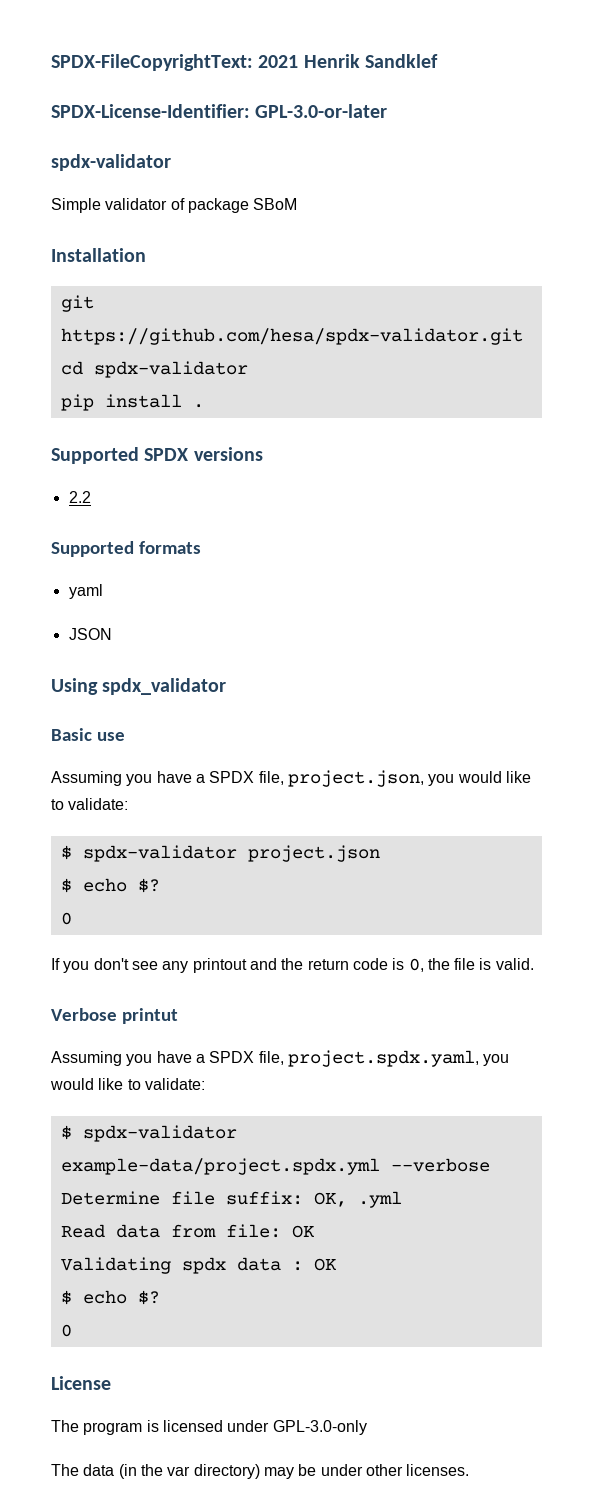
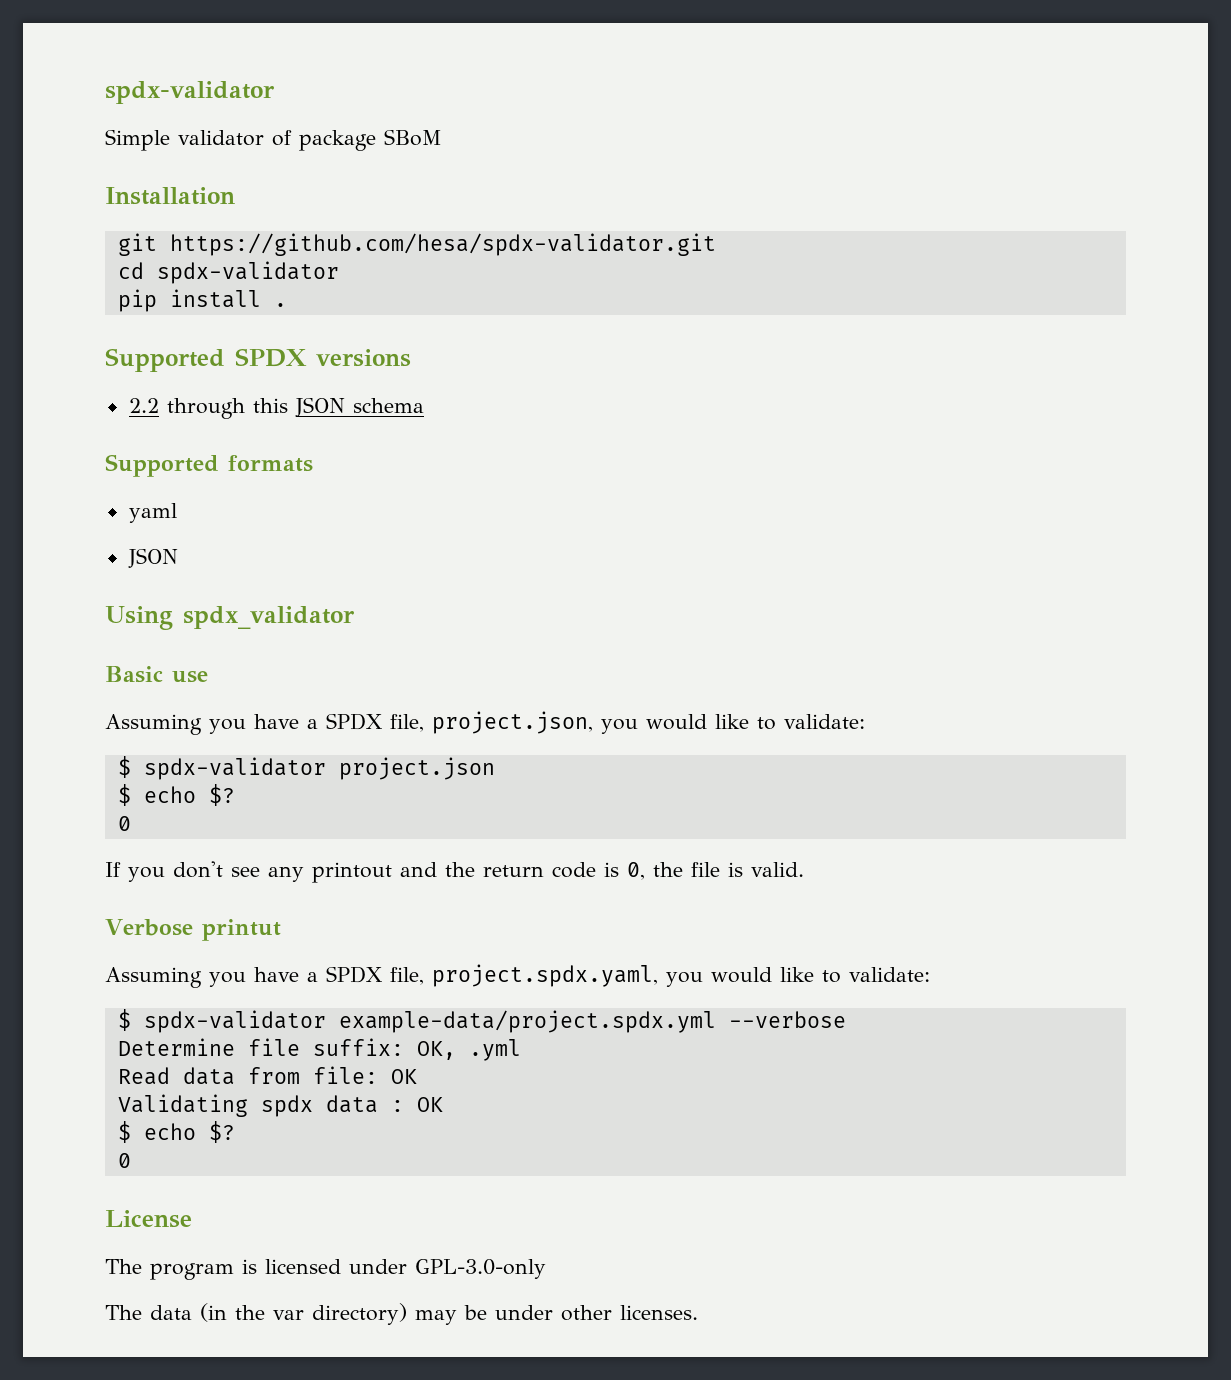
- SPDX-FileCopyrightText: 2021 Henrik Sandklef
- SPDX-License-Identifier: GPL-3.0-or-later
- 2.2
+ 2.2 through this JSON schema

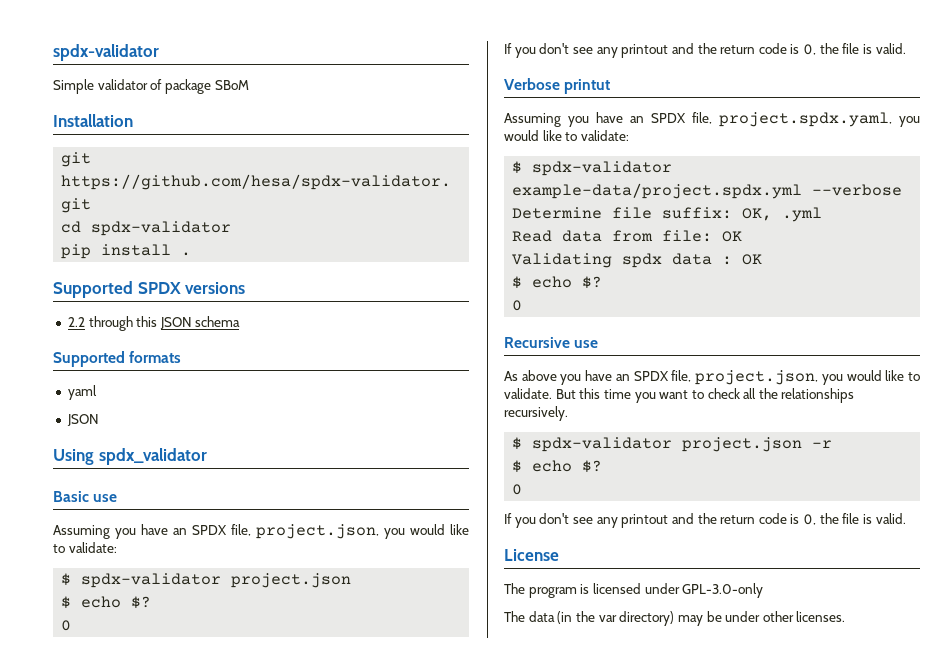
- Assuming you have a SPDX file, project.json, you would like to validate:
+ Assuming you have an SPDX file, project.json, you would like to validate:
- Assuming you have a SPDX file, project.spdx.yaml, you would like to validate:
+ Assuming you have an SPDX file, project.spdx.yaml, you would like to validate:
+ Recursive use
+ As above you have an SPDX file, project.json, you would like to validate. But this time you want to check all the relationships recursively.
+ $ spdx-validator project.json -r
+ $ echo $?
+ 0
+ If you don't see any printout and the return code is 0, the file is valid.

